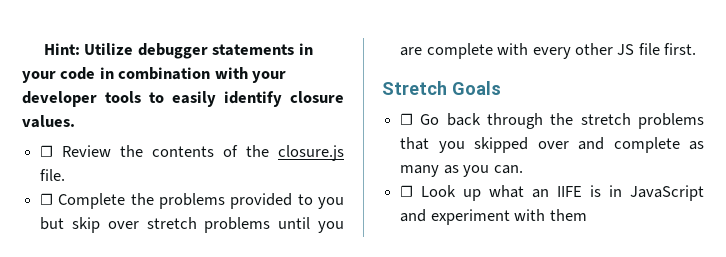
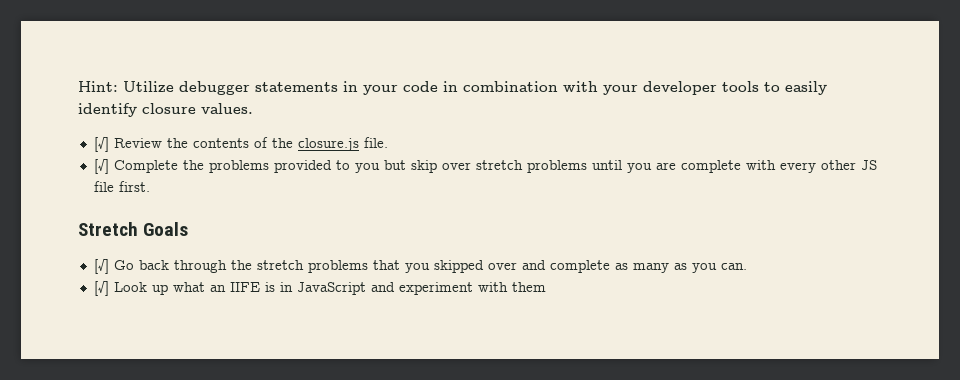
- ☐ Review the contents of the closure.js file.
+ [√] Review the contents of the closure.js file.
- ☐ Complete the problems provided to you but skip over stretch problems until you are complete with every other JS file first.
+ [√] Complete the problems provided to you but skip over stretch problems until you are complete with every other JS file first.
- ☐ Go back through the stretch problems that you skipped over and complete as many as you can.
+ [√] Go back through the stretch problems that you skipped over and complete as many as you can.
- ☐ Look up what an IIFE is in JavaScript and experiment with them
+ [√] Look up what an IIFE is in JavaScript and experiment with them

